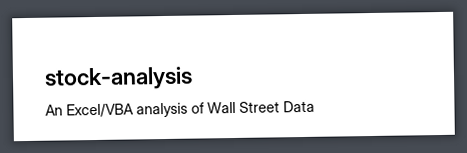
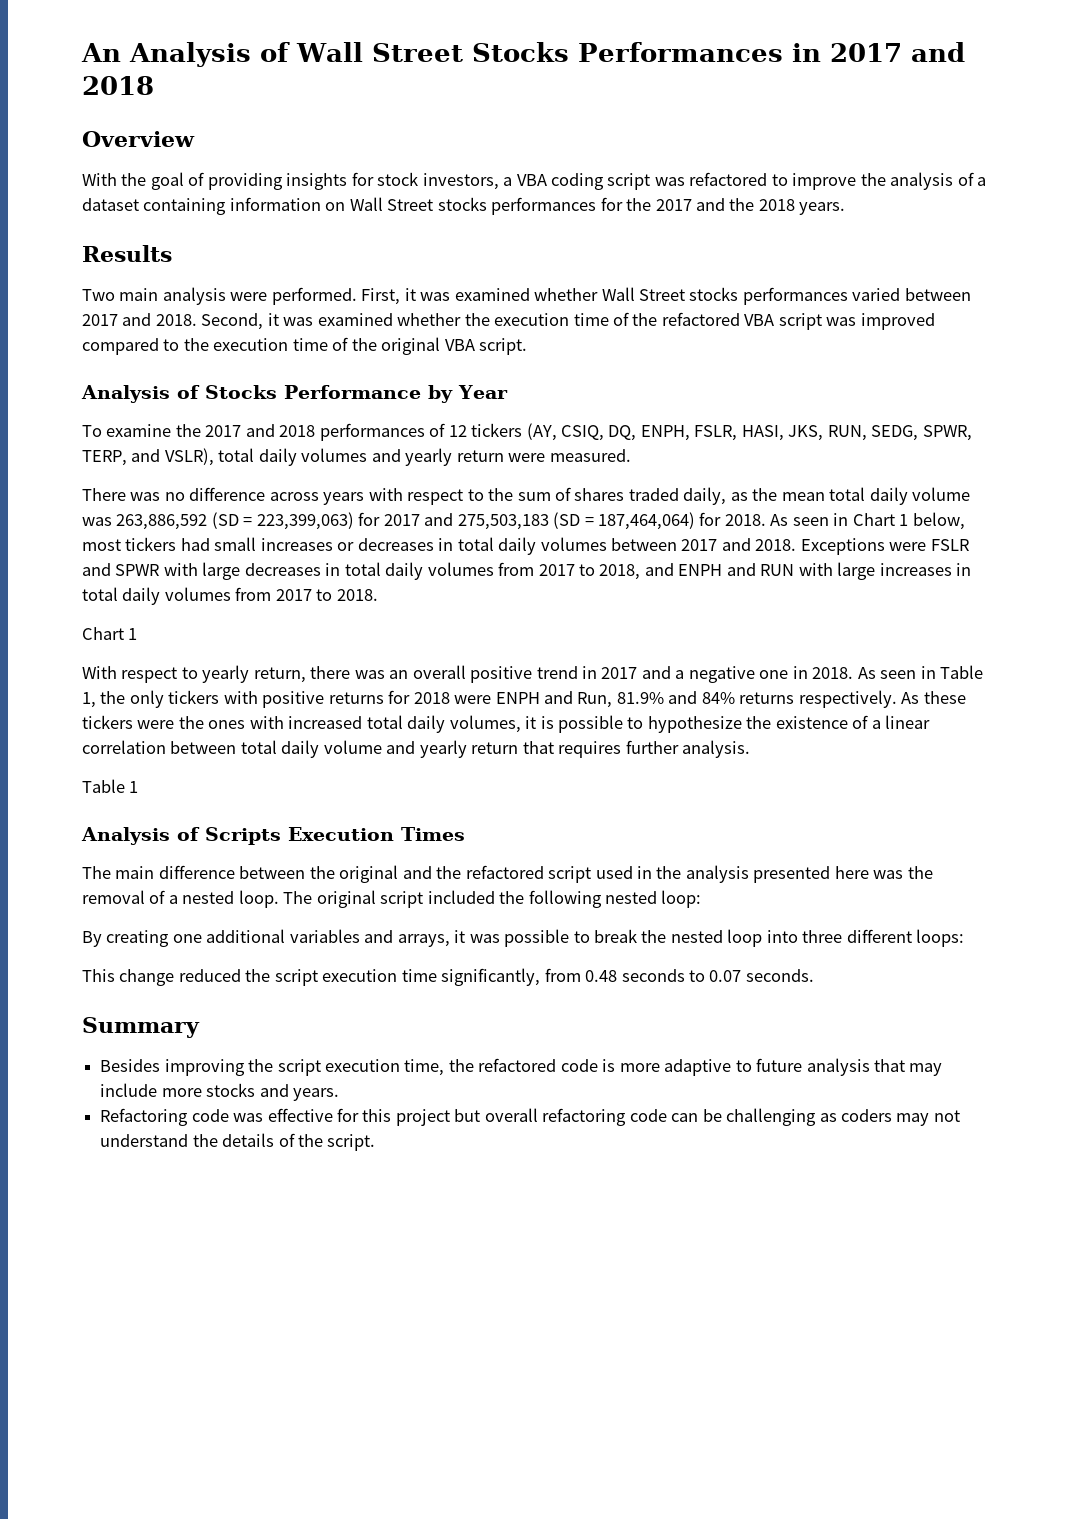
- stock-analysis
- An Excel/VBA analysis of Wall Street Data
+ An Analysis of Wall Street Stocks Performances in 2017 and 2018
+ Overview
+ With the goal of providing insights for stock investors, a VBA coding script was refactored to improve the analysis of a dataset containing information on Wall Street stocks performances for the 2017 and the 2018 years.
+ Results
+ Two main analysis were performed. First, it was examined whether Wall Street stocks performances varied between 2017 and 2018. Second, it was examined whether the execution time of the refactored VBA script was improved compared to the execution time of the original VBA script.
+ Analysis of Stocks Performance by Year
+ To examine the 2017 and 2018 performances of 12 tickers (AY, CSIQ, DQ, ENPH, FSLR, HASI, JKS, RUN, SEDG, SPWR, TERP, and VSLR), total daily volumes and yearly return were measured.
+ There was no difference across years with respect to the sum of shares traded daily, as the mean total daily volume was 263,886,592 (SD = 223,399,063) for 2017 and 275,503,183 (SD = 187,464,064) for 2018. As seen in Chart 1 below, most tickers had small increases or decreases in total daily volumes between 2017 and 2018. Exceptions were FSLR and SPWR with large decreases in total daily volumes from 2017 to 2018, and ENPH and RUN with large increases in total daily volumes from 2017 to 2018.
+ Chart 1
+ With respect to yearly return, there was an overall positive trend in 2017 and a negative one in 2018. As seen in Table 1, the only tickers with positive returns for 2018 were ENPH and Run, 81.9% and 84% returns respectively. As these tickers were the ones with increased total daily volumes, it is possible to hypothesize the existence of a linear correlation between total daily volume and yearly return that requires further analysis.
+ Table 1
+ Analysis of Scripts Execution Times
+ The main difference between the original and the refactored script used in the analysis presented here was the removal of a nested loop. The original script included the following nested loop:
+ By creating one additional variables and arrays, it was possible to break the nested loop into three different loops:
+ This change reduced the script execution time significantly, from 0.48 seconds to 0.07 seconds.
+ Summary
+ Besides improving the script execution time, the refactored code is more adaptive to future analysis that may include more stocks and years.
+ Refactoring code was effective for this project but overall refactoring code can be challenging as coders may not understand the details of the script.

